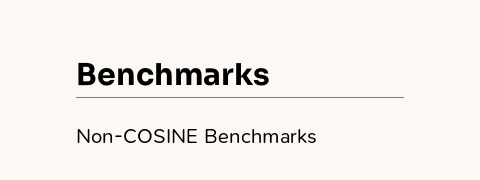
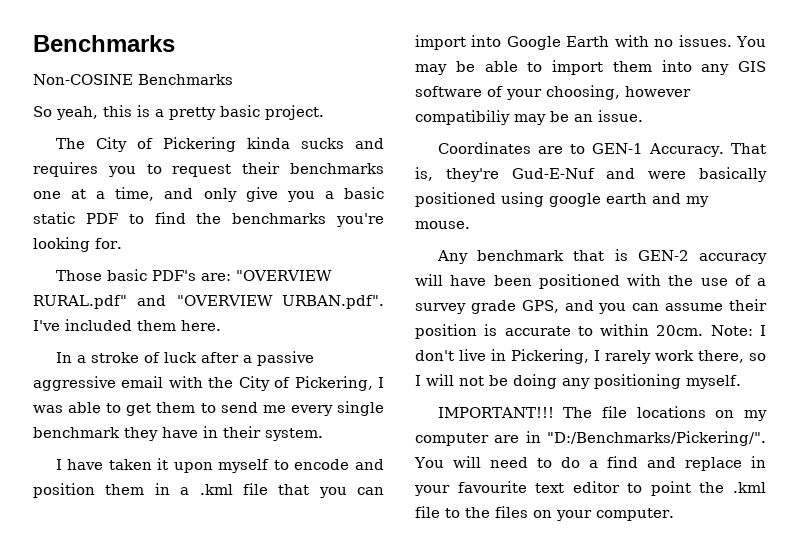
+ So yeah, this is a pretty basic project.
+ The City of Pickering kinda sucks and requires you to request their benchmarks one at a time, and only give you a basic static PDF to find the benchmarks you're looking for.
+ Those basic PDF's are: "OVERVIEW RURAL.pdf" and "OVERVIEW URBAN.pdf". I've included them here.
+ In a stroke of luck after a passive aggressive email with the City of Pickering, I was able to get them to send me every single benchmark they have in their system.
+ I have taken it upon myself to encode and position them in a .kml file that you can import into Google Earth with no issues. You may be able to import them into any GIS software of your choosing, however compatibiliy may be an issue.
+ Coordinates are to GEN-1 Accuracy. That is, they're Gud-E-Nuf and were basically positioned using google earth and my mouse.
+ Any benchmark that is GEN-2 accuracy will have been positioned with the use of a survey grade GPS, and you can assume their position is accurate to within 20cm. Note: I don't live in Pickering, I rarely work there, so I will not be doing any positioning myself.
+ IMPORTANT!!! The file locations on my computer are in "D:/Benchmarks/Pickering/". You will need to do a find and replace in your favourite text editor to point the .kml file to the files on your computer.

